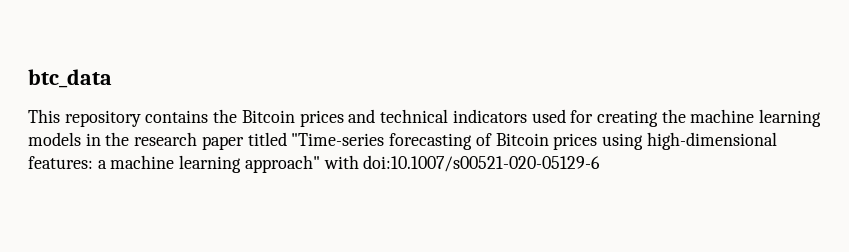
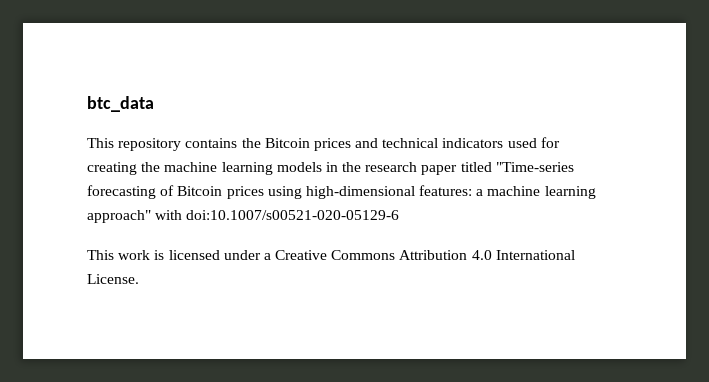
+ This work is licensed under a Creative Commons Attribution 4.0 International License.

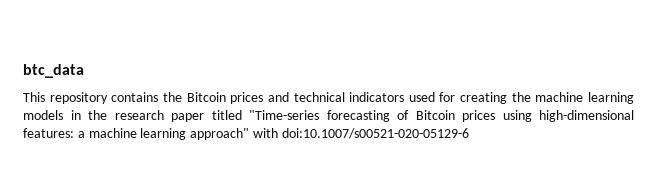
- This work is licensed under a Creative Commons Attribution 4.0 International License.

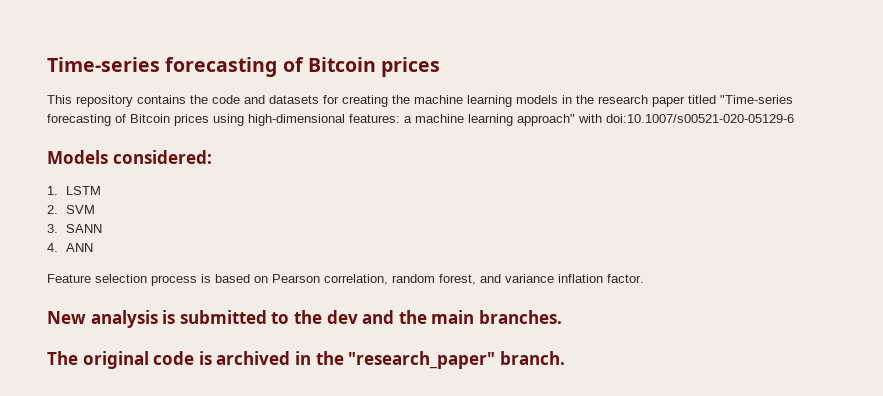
- btc_data
+ Time-series forecasting of Bitcoin prices
- This repository contains the Bitcoin prices and technical indicators used for creating the machine learning models in the research paper titled "Time-series forecasting of Bitcoin prices using high-dimensional features: a machine learning approach" with doi:10.1007/s00521-020-05129-6
+ This repository contains the code and datasets for creating the machine learning models in the research paper titled "Time-series forecasting of Bitcoin prices using high-dimensional features: a machine learning approach" with doi:10.1007/s00521-020-05129-6
+ Models considered:
+ 1. LSTM
+ 2. SVM
+ 3. SANN
+ 4. ANN
+ Feature selection process is based on Pearson correlation, random forest, and variance inflation factor.
+ New analysis is submitted to the dev and the main branches.
+ The original code is archived in the "research_paper" branch.

